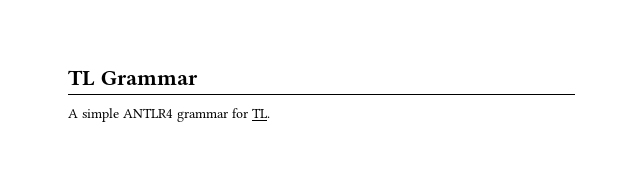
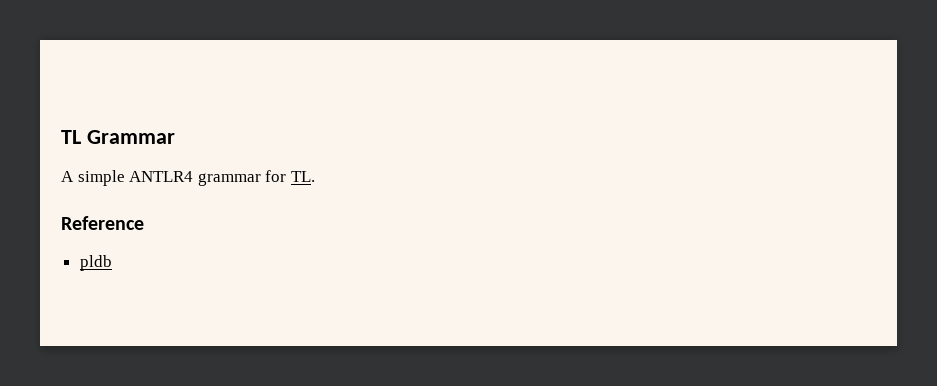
+ Reference
+ pldb

